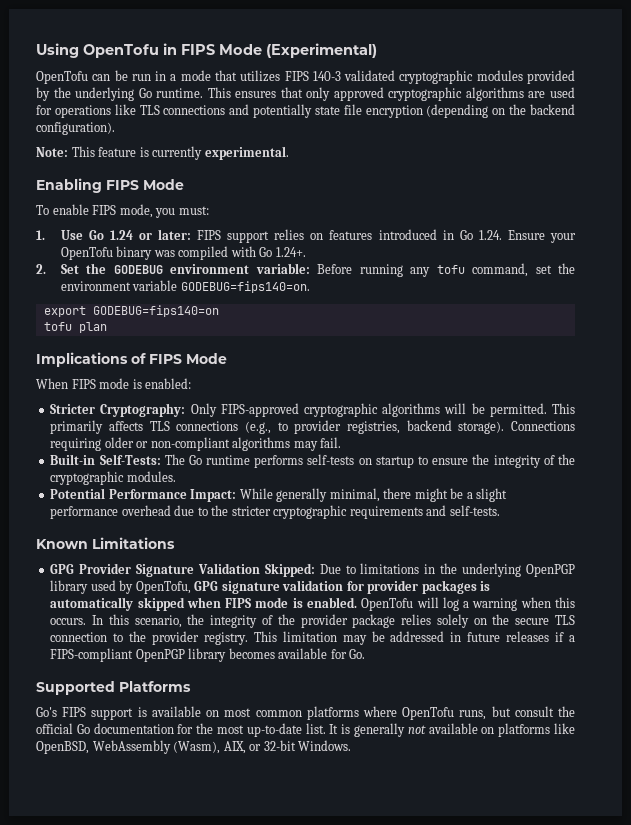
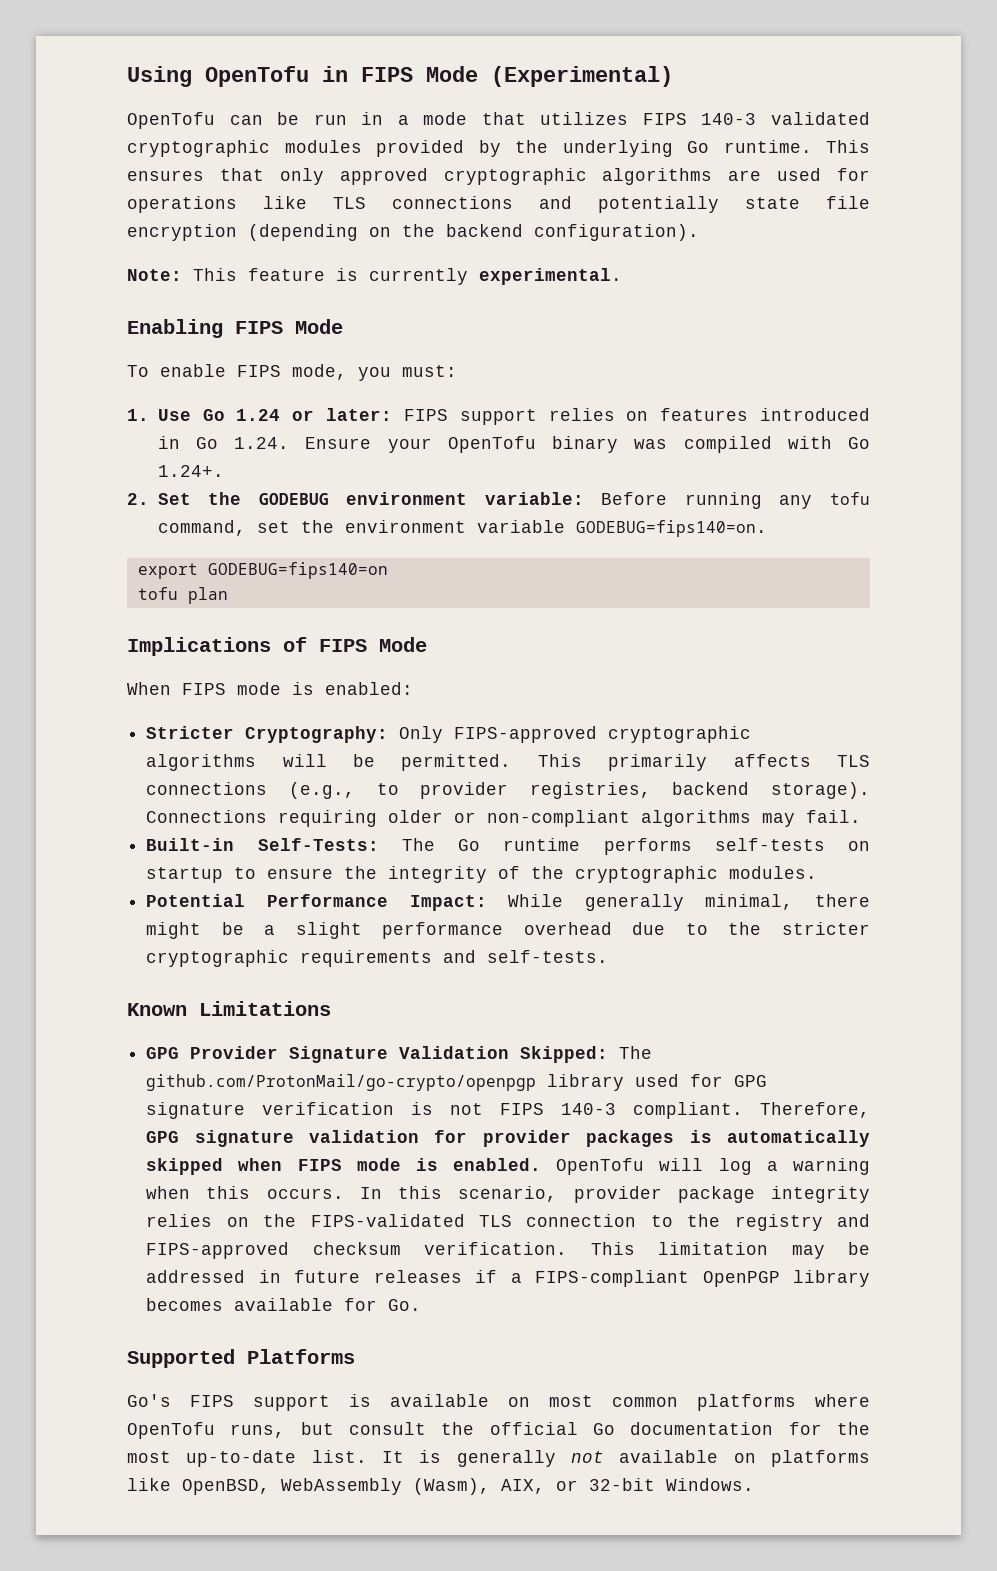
- GPG Provider Signature Validation Skipped: Due to limitations in the underlying OpenPGP library used by OpenTofu, GPG signature validation for provider packages is automatically skipped when FIPS mode is enabled.
+ GPG Provider Signature Validation Skipped: The github.com/ProtonMail/go-crypto/openpgp library used for GPG signature verification is not FIPS 140-3 compliant. Therefore, GPG signature validation for provider packages is automatically skipped when FIPS mode is enabled.
- In this scenario, the integrity of the provider package relies solely on the secure TLS connection to the provider registry.
+ In this scenario, provider package integrity relies on the FIPS-validated TLS connection to the registry and FIPS-approved checksum verification.

